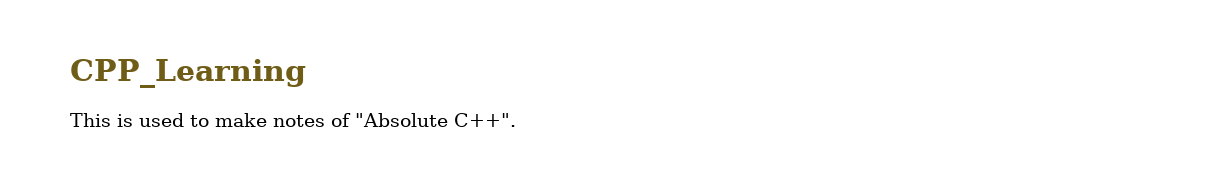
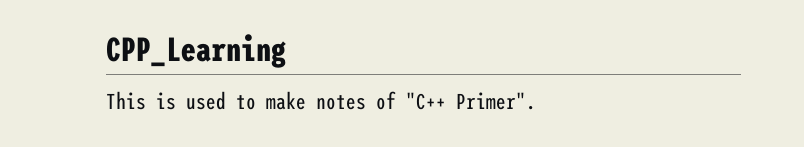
- This is used to make notes of "Absolute C++".
+ This is used to make notes of "C++ Primer".

